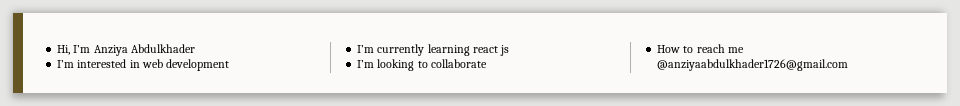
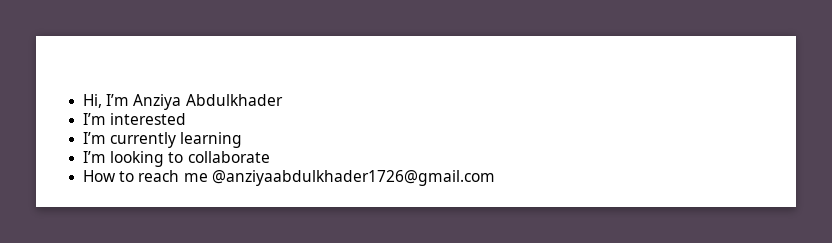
- I’m interested in web development
+ I’m interested
- I’m currently learning react js
+ I’m currently learning

